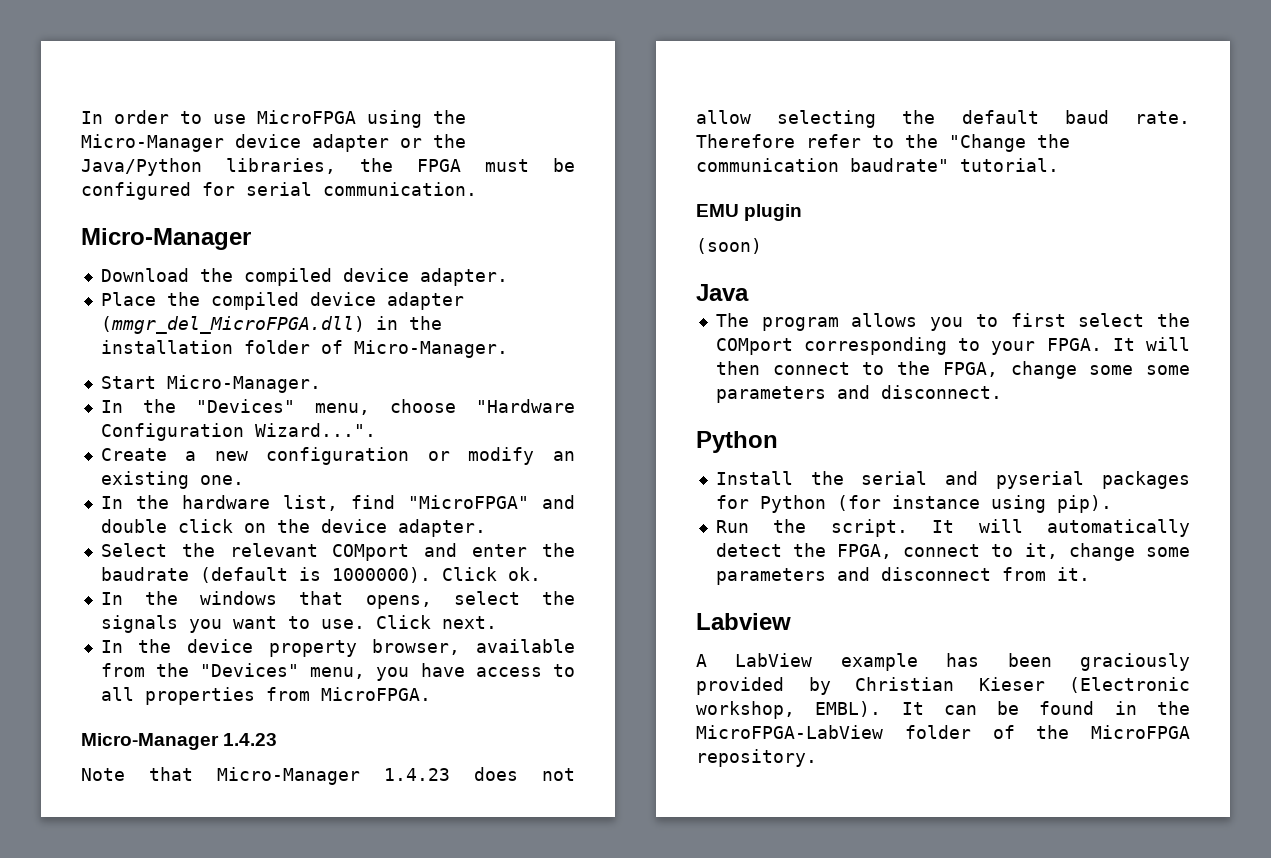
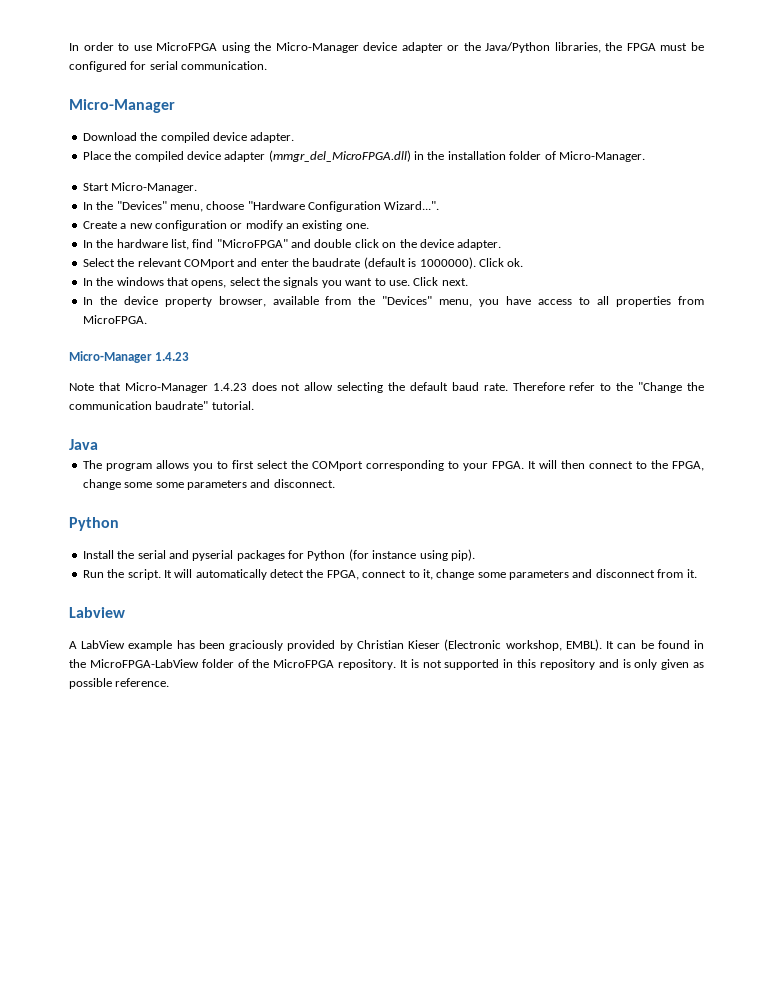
- EMU plugin
- (soon)
+ It is not supported in this repository and is only given as possible reference.

